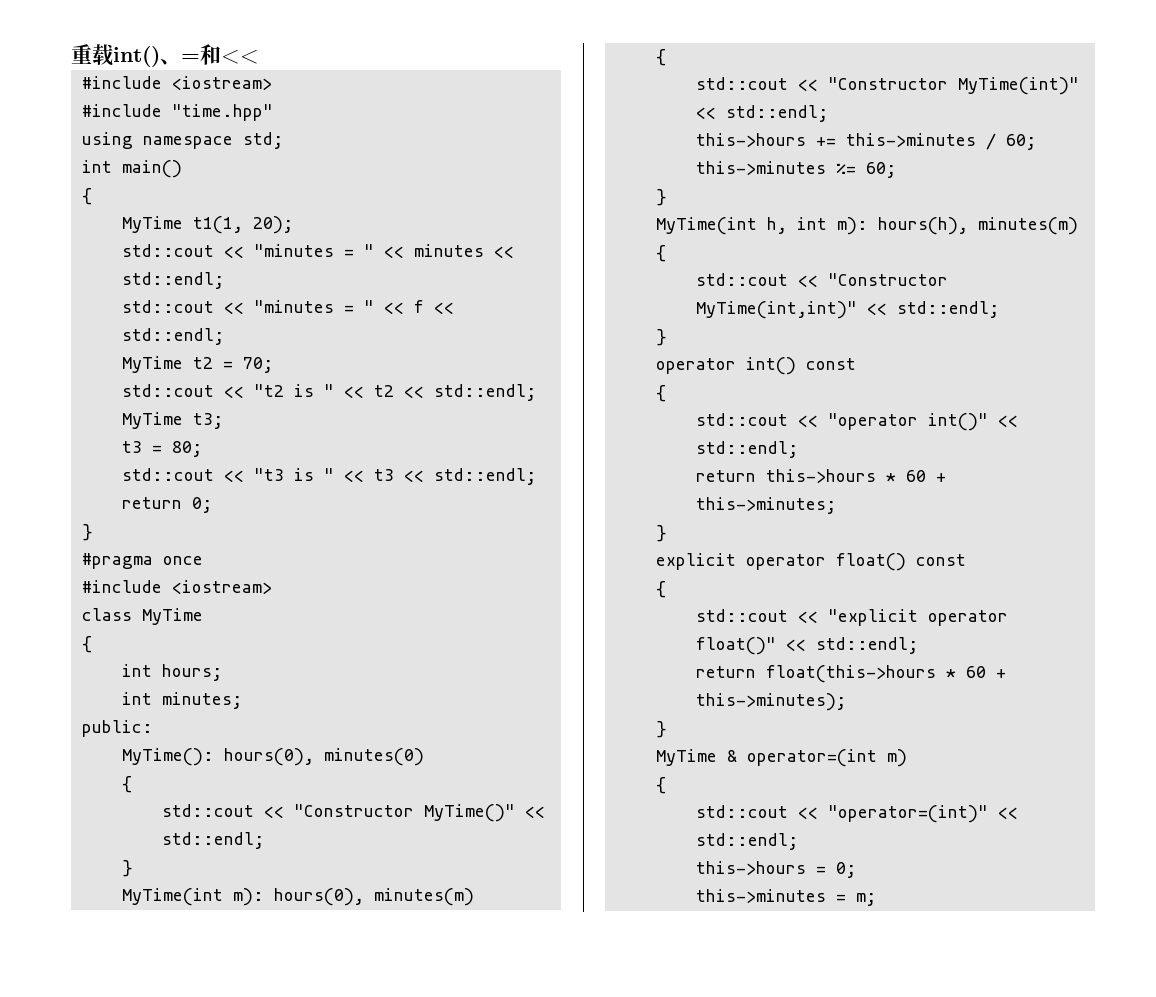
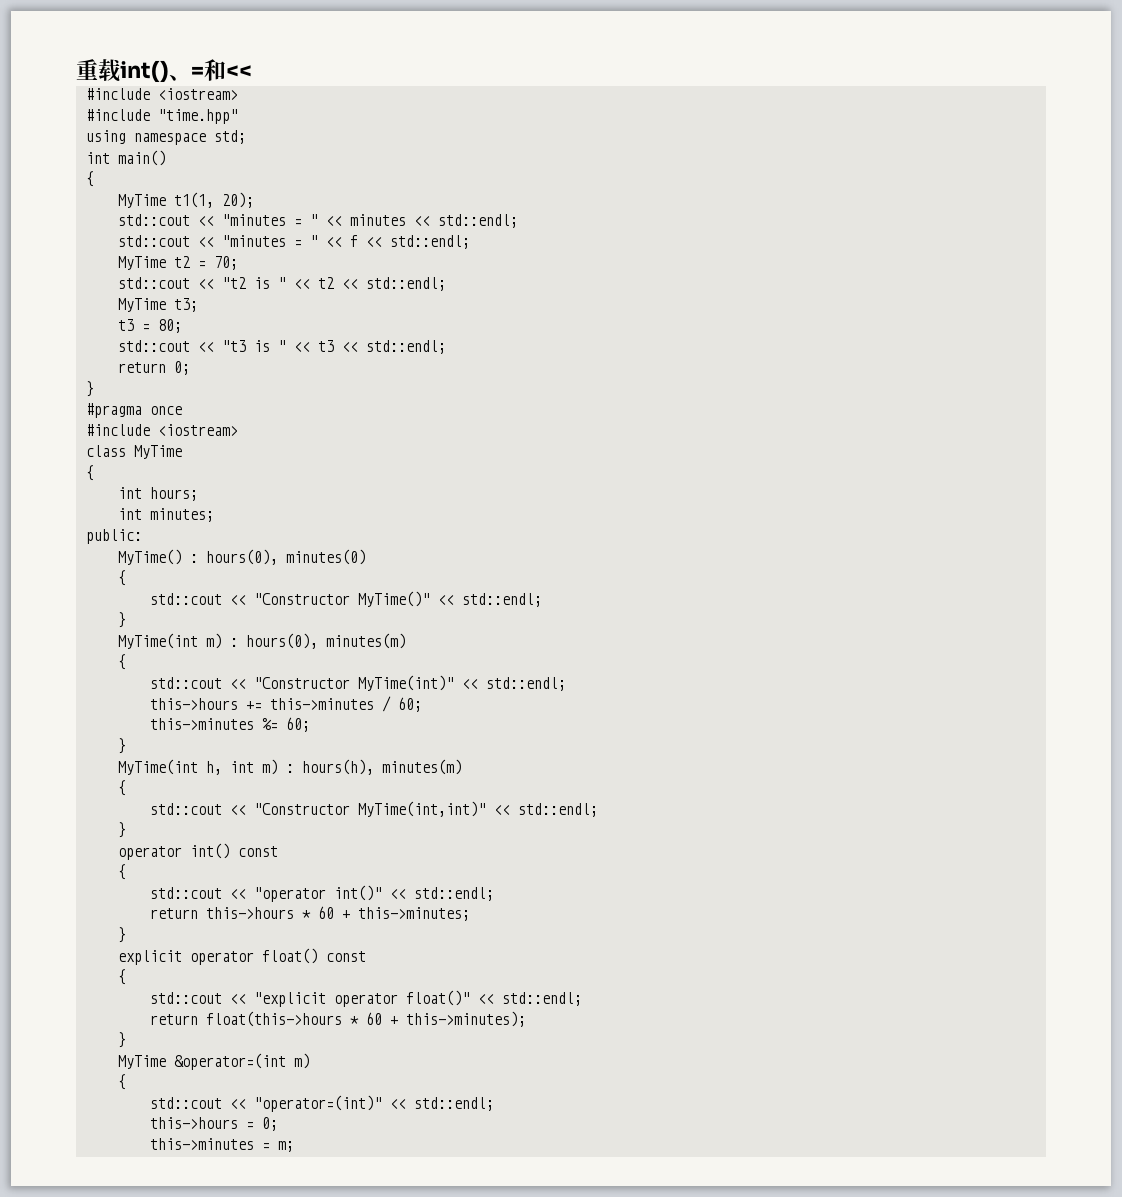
- MyTime(): hours(0), minutes(0)
+ MyTime() : hours(0), minutes(0)
- MyTime(int m): hours(0), minutes(m)
+ MyTime(int m) : hours(0), minutes(m)
- MyTime(int h, int m): hours(h), minutes(m)
+ MyTime(int h, int m) : hours(h), minutes(m)
- MyTime & operator=(int m)
+ MyTime &operator=(int m)

